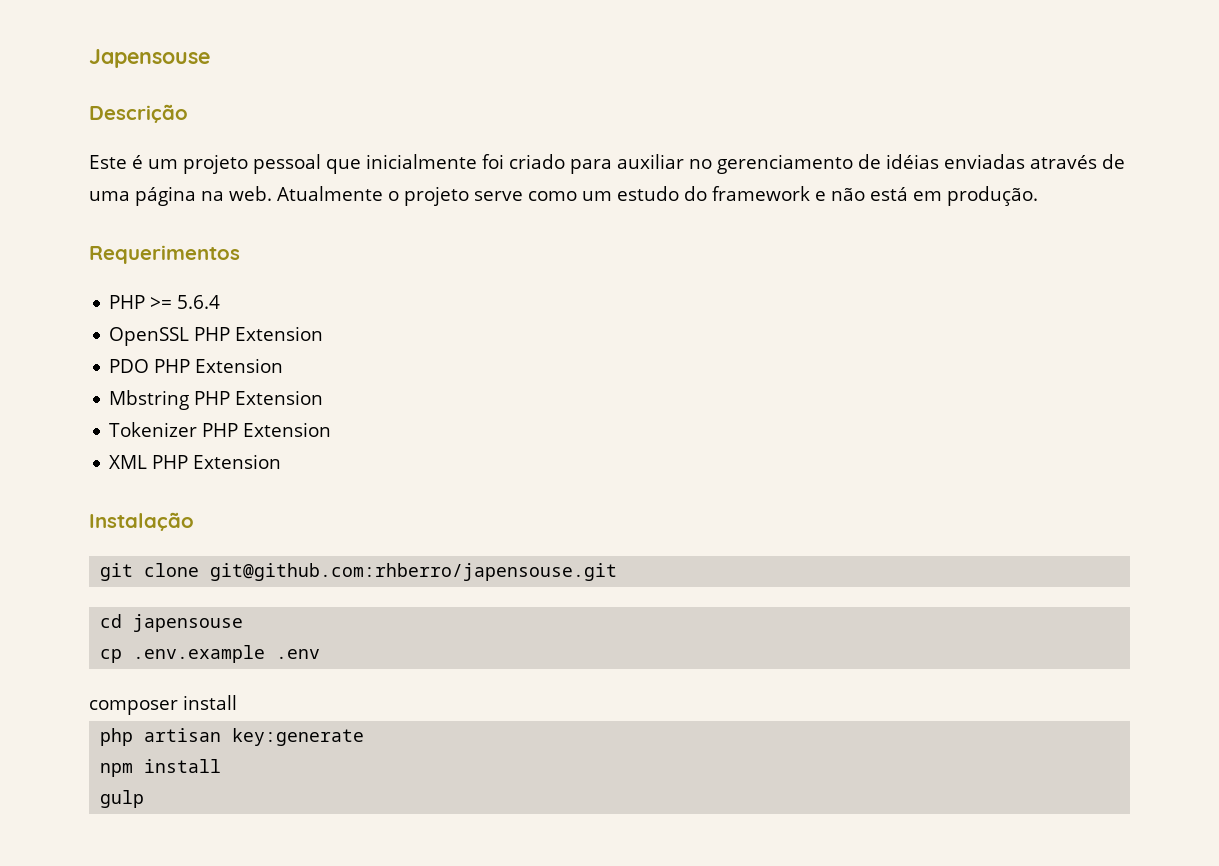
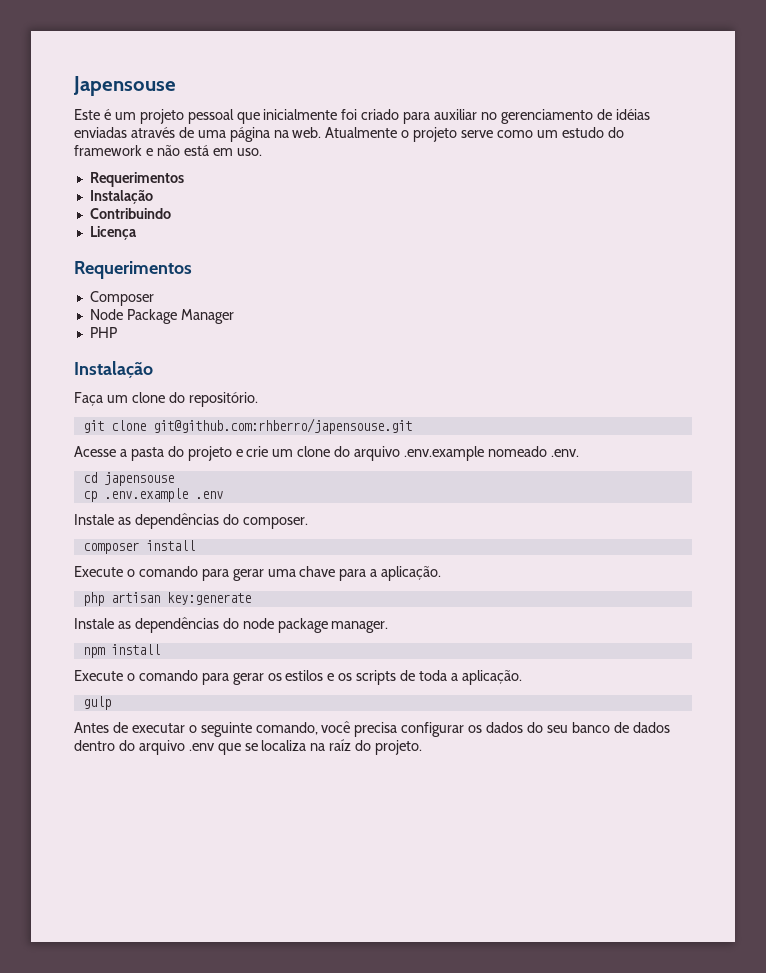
- Descrição
- Atualmente o projeto serve como um estudo do framework e não está em produção.
+ Atualmente o projeto serve como um estudo do framework e não está em uso.
  Requerimentos
- PHP >= 5.6.4
- OpenSSL PHP Extension
- PDO PHP Extension
- Mbstring PHP Extension
- Tokenizer PHP Extension
- XML PHP Extension
  Instalação
+ Contribuindo
+ Licença
+ Requerimentos
+ Composer
+ Node Package Manager
+ PHP
+ Instalação
+ Faça um clone do repositório.
  git clone git@github.com:rhberro/japensouse.git
+ Acesse a pasta do projeto e crie um clone do arquivo .env.example nomeado .env.
+ Instale as dependências do composer.
  composer install
+ Execute o comando para gerar uma chave para a aplicação.
  php artisan key:generate
+ Instale as dependências do node package manager.
  npm install
+ Execute o comando para gerar os estilos e os scripts de toda a aplicação.
  gulp
+ Antes de executar o seguinte comando, você precisa configurar os dados do seu banco de dados dentro do arquivo .env que se localiza na raíz do projeto.

